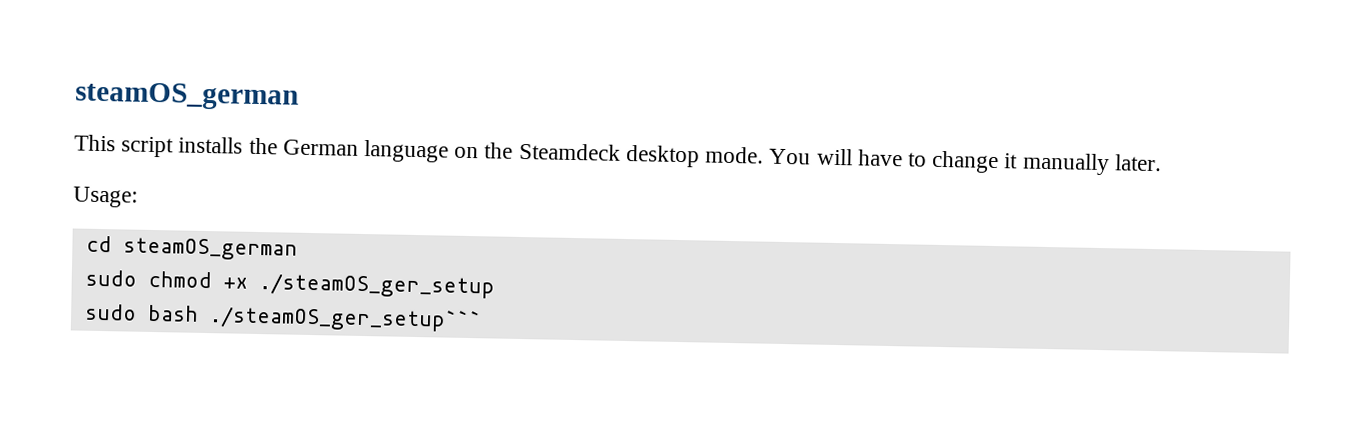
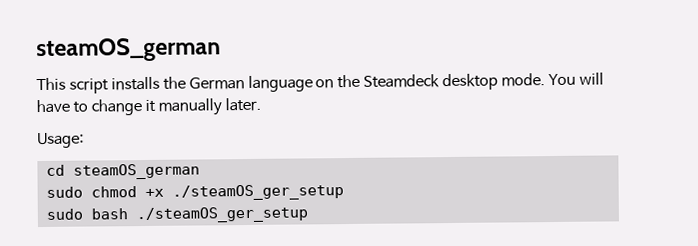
- sudo bash ./steamOS_ger_setup```
+ sudo bash ./steamOS_ger_setup

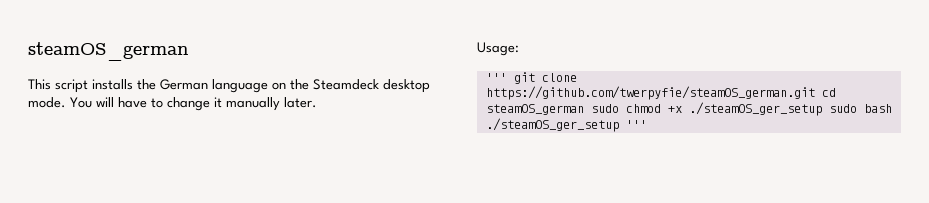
- cd steamOS_german
- sudo chmod +x ./steamOS_ger_setup
- sudo bash ./steamOS_ger_setup
+ ''' git clone https://github.com/twerpyfie/steamOS_german.git cd steamOS_german sudo chmod +x ./steamOS_ger_setup sudo bash ./steamOS_ger_setup '''

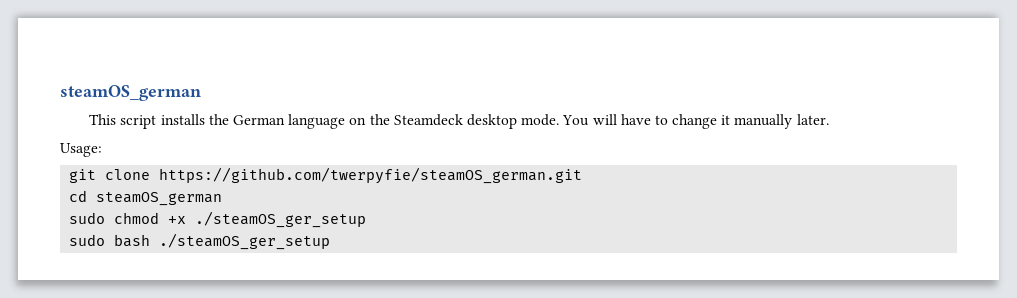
- ''' git clone https://github.com/twerpyfie/steamOS_german.git cd steamOS_german sudo chmod +x ./steamOS_ger_setup sudo bash ./steamOS_ger_setup '''
+ git clone https://github.com/twerpyfie/steamOS_german.git
+ cd steamOS_german
+ sudo chmod +x ./steamOS_ger_setup
+ sudo bash ./steamOS_ger_setup

